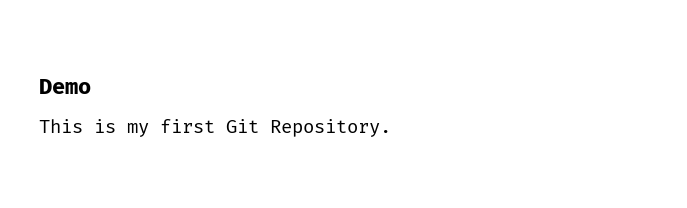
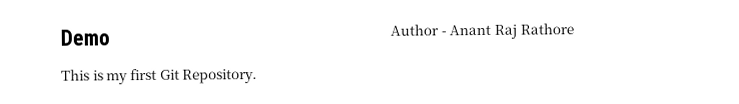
+ Author - Anant Raj Rathore

